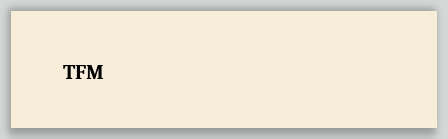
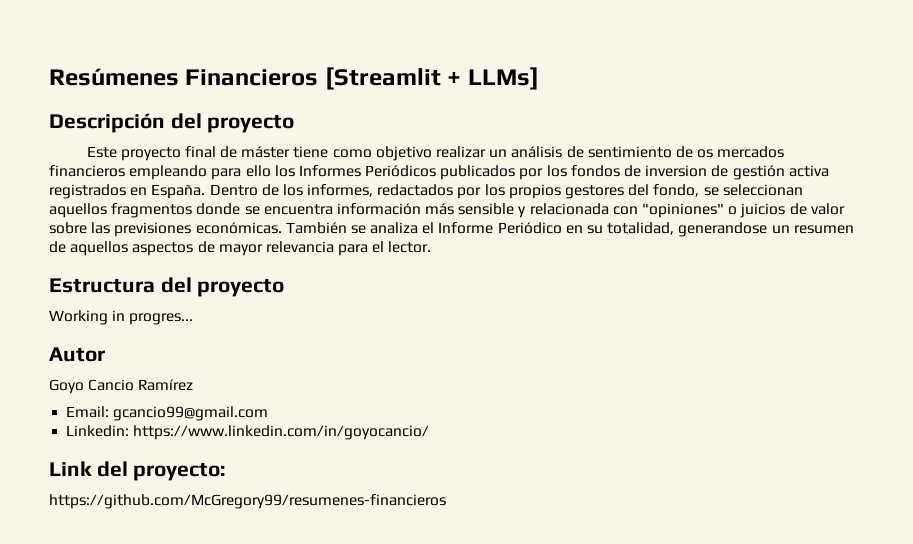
- TFM
+ Resúmenes Financieros [Streamlit + LLMs]
+ Descripción del proyecto
+ Este proyecto final de máster tiene como objetivo realizar un análisis de sentimiento de os mercados financieros empleando para ello los Informes Periódicos publicados por los fondos de inversion de gestión activa registrados en España. Dentro de los informes, redactados por los propios gestores del fondo, se seleccionan aquellos fragmentos donde se encuentra información más sensible y relacionada con "opiniones" o juicios de valor sobre las previsiones económicas. También se analiza el Informe Periódico en su totalidad, generandose un resumen de aquellos aspectos de mayor relevancia para el lector.
+ Estructura del proyecto
+ Working in progres...
+ Autor
+ Goyo Cancio Ramírez
+ Email: gcancio99@gmail.com
+ Linkedin: https://www.linkedin.com/in/goyocancio/
+ Link del proyecto:
+ https://github.com/McGregory99/resumenes-financieros

